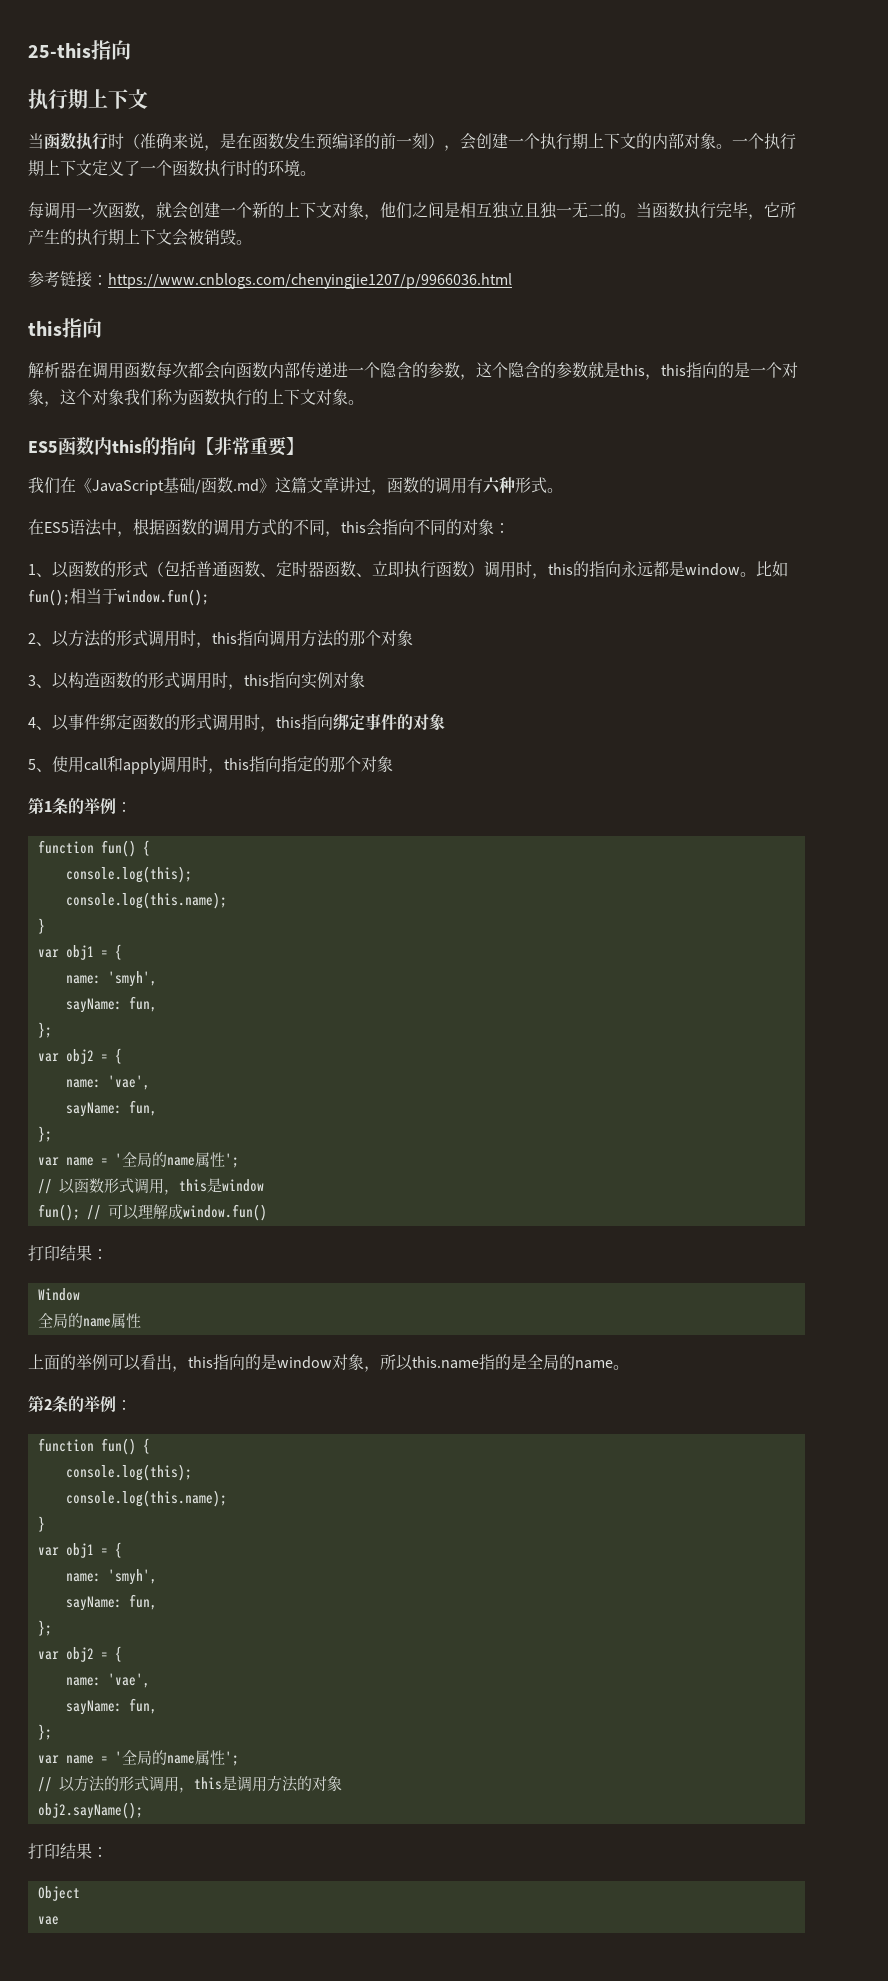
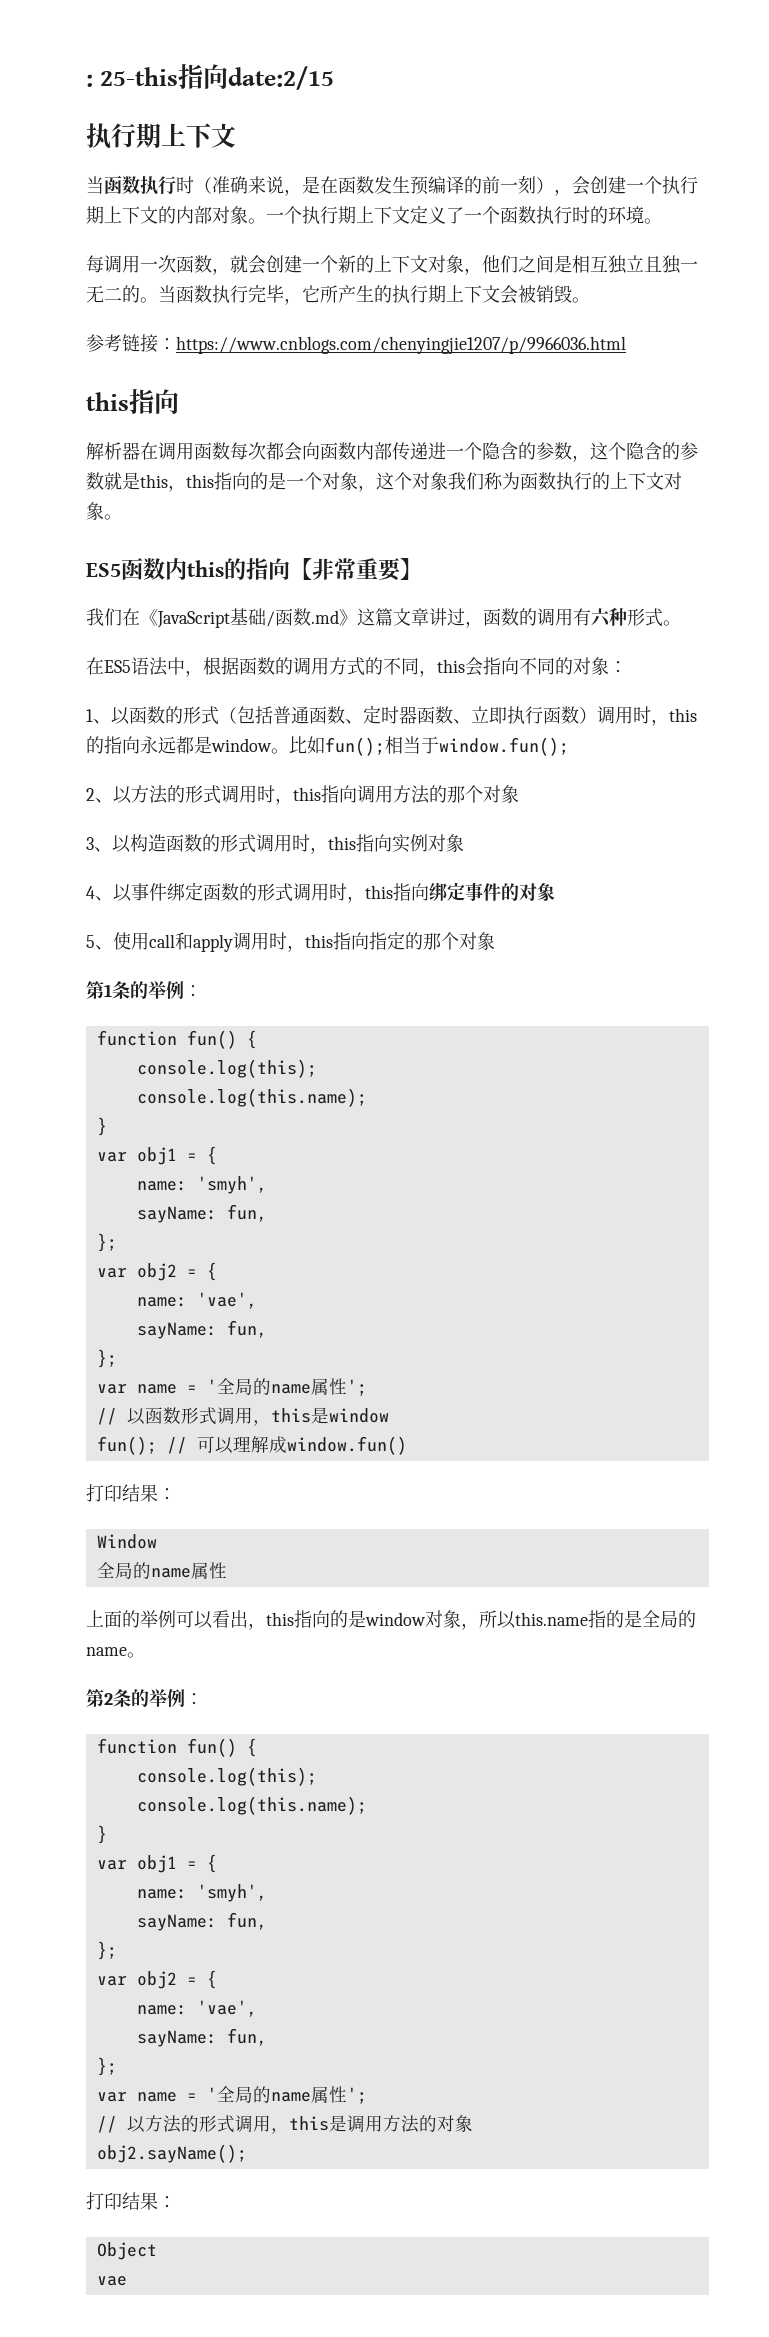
- 25-this指向
+ : 25-this指向date:2/15

